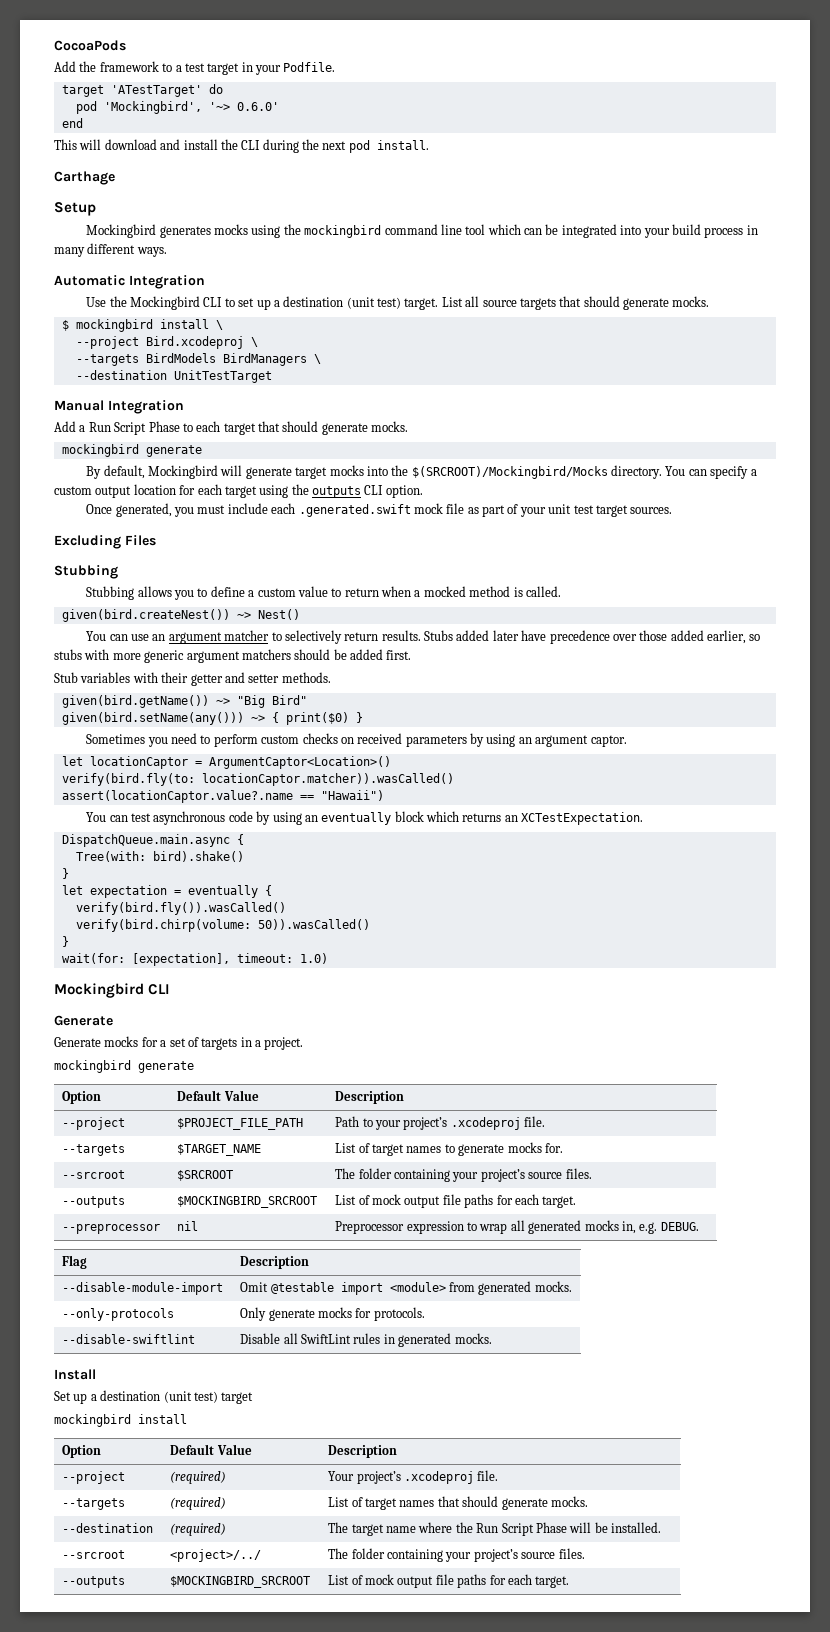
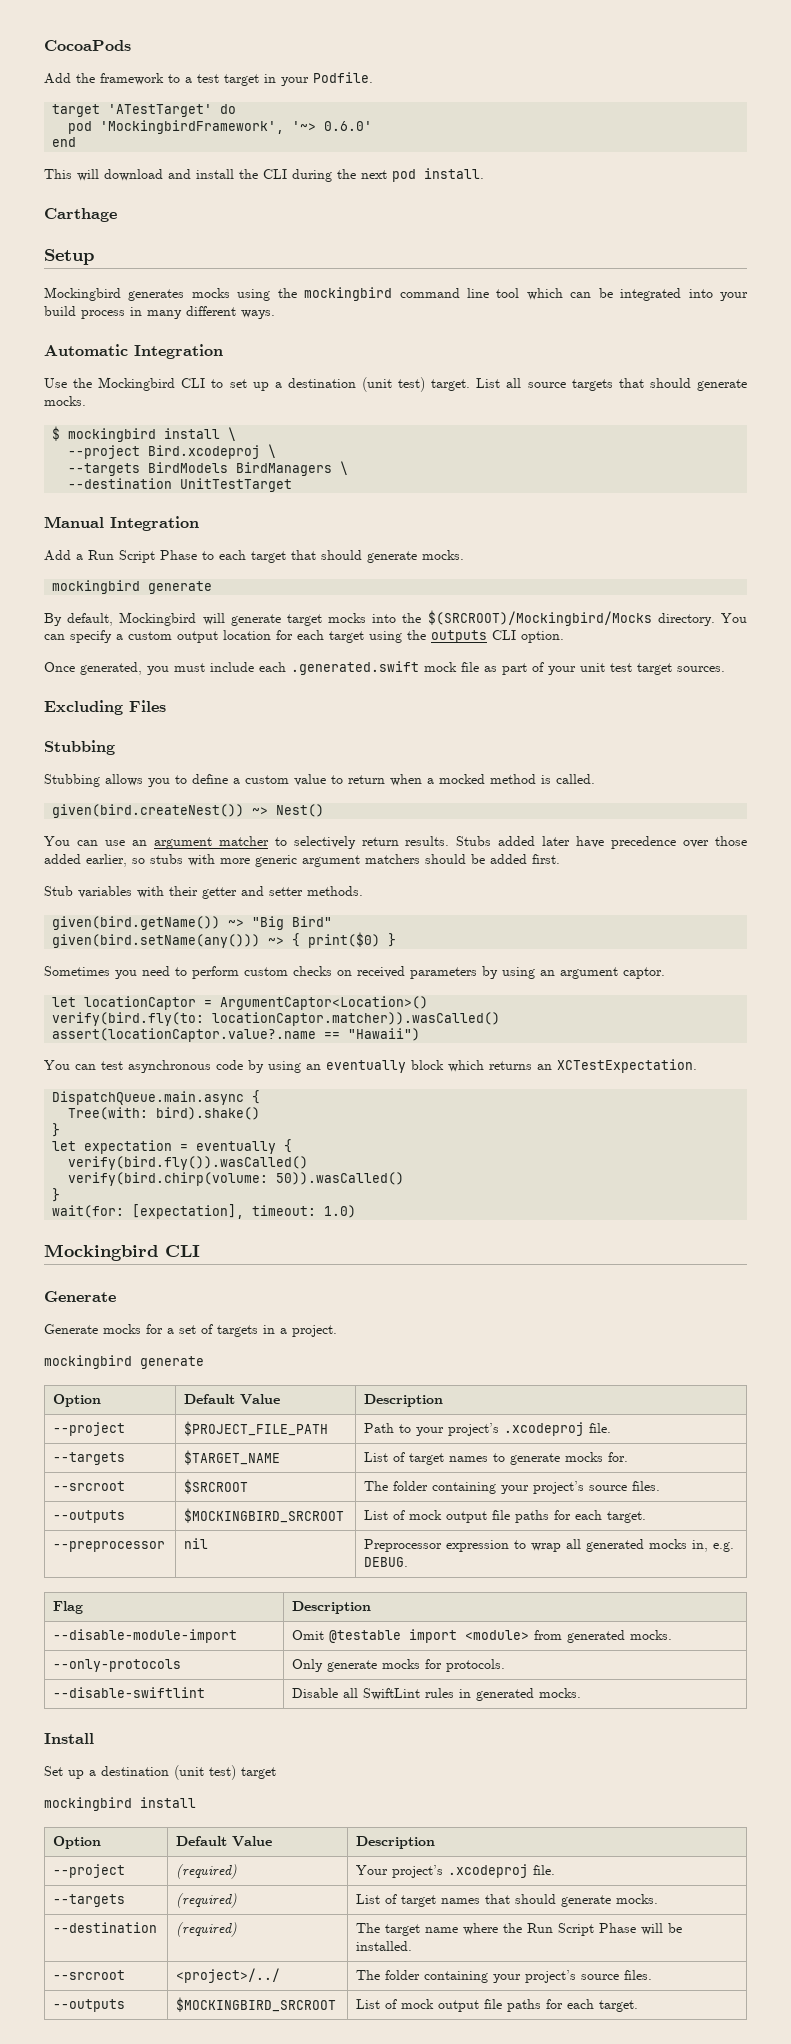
- pod 'Mockingbird', '~> 0.6.0'
+ pod 'MockingbirdFramework', '~> 0.6.0'

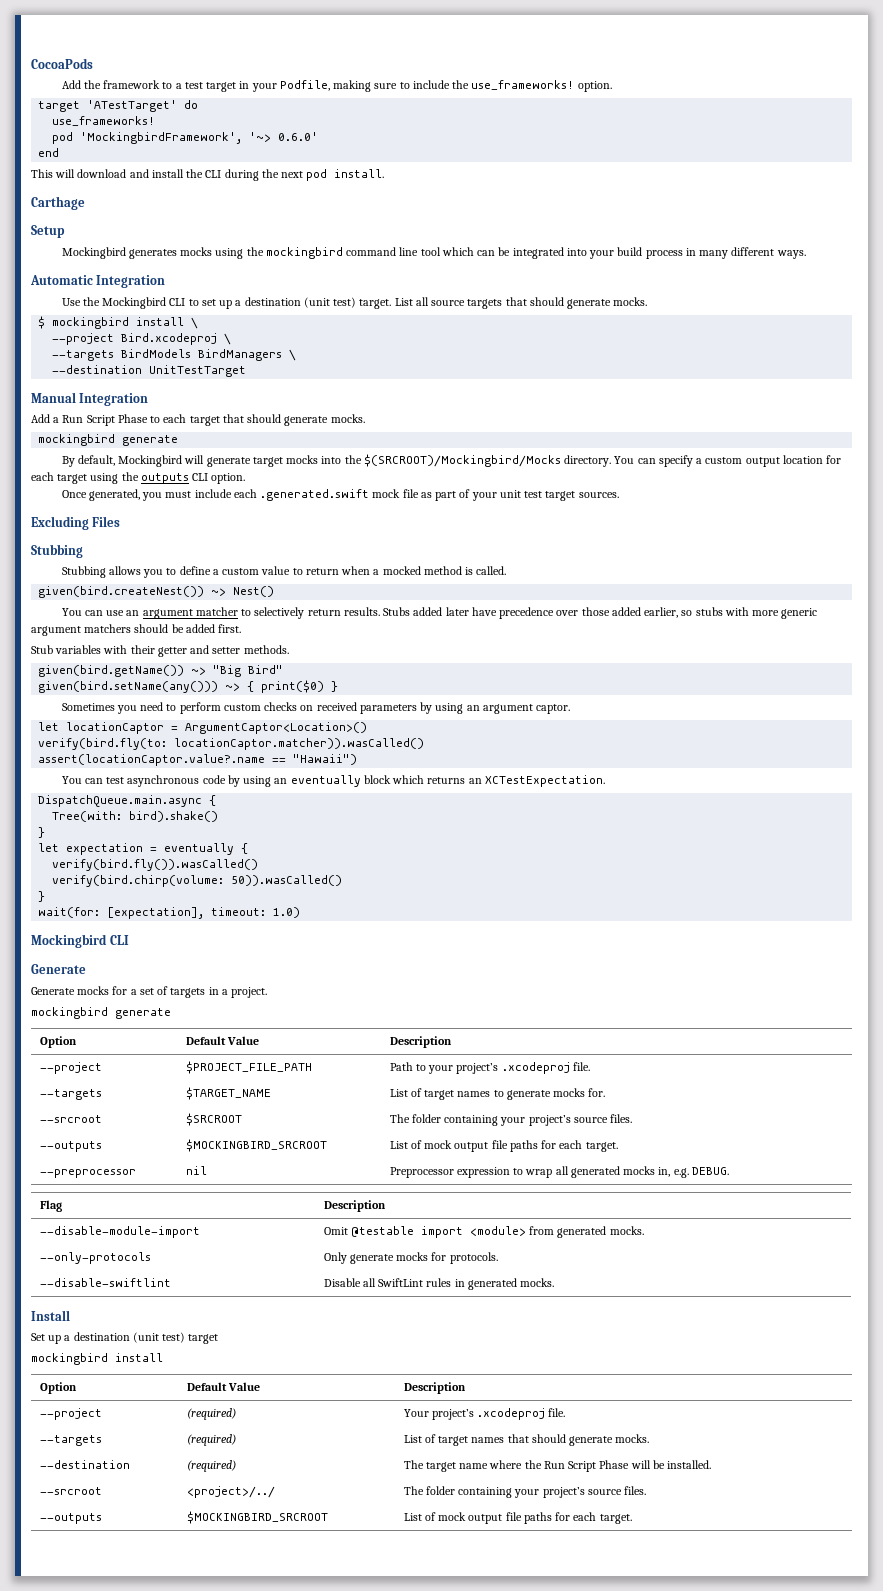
- Add the framework to a test target in your Podfile.
+ Add the framework to a test target in your Podfile, making sure to include the use_frameworks! option.
  target 'ATestTarget' do
+ use_frameworks!

